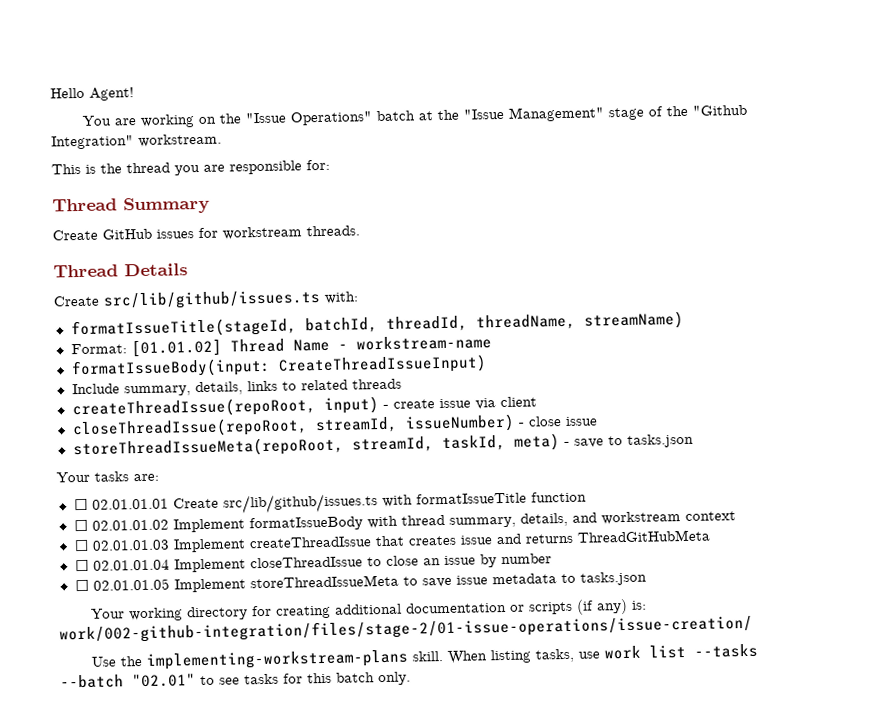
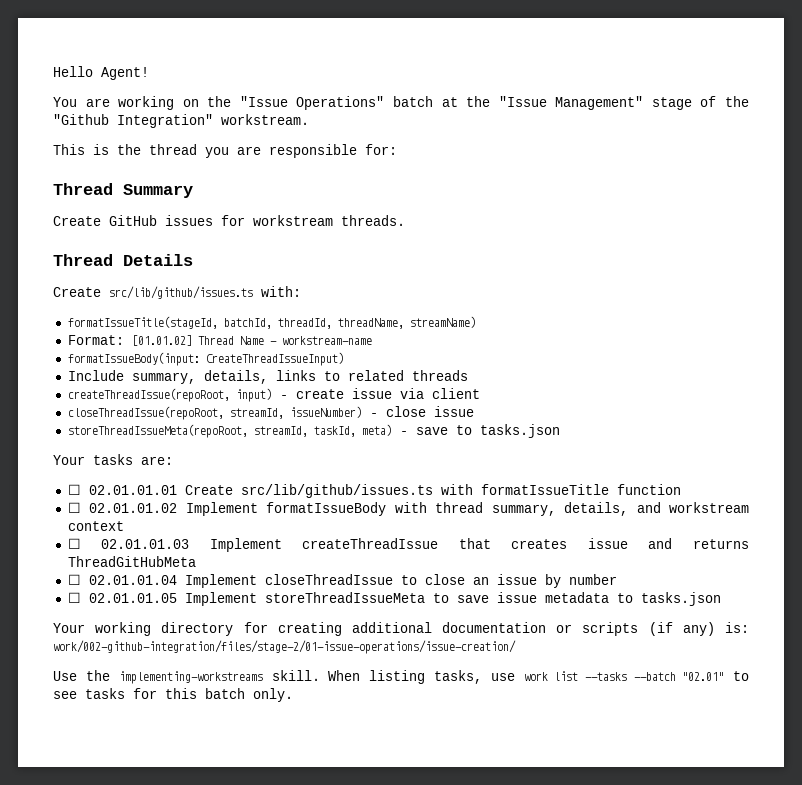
- Use the implementing-workstream-plans skill.
+ Use the implementing-workstreams skill.

